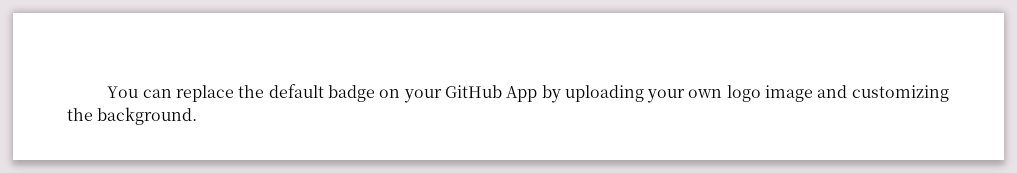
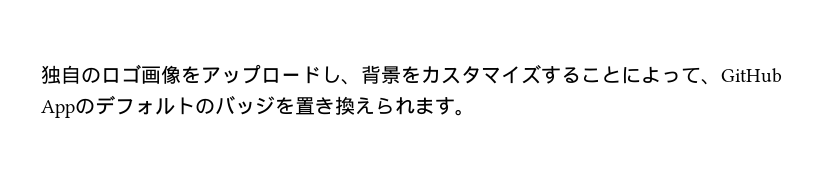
- You can replace the default badge on your GitHub App by uploading your own logo image and customizing the background.
+ 独自のロゴ画像をアップロードし、背景をカスタマイズすることによって、GitHub Appのデフォルトのバッジを置き換えられます。

